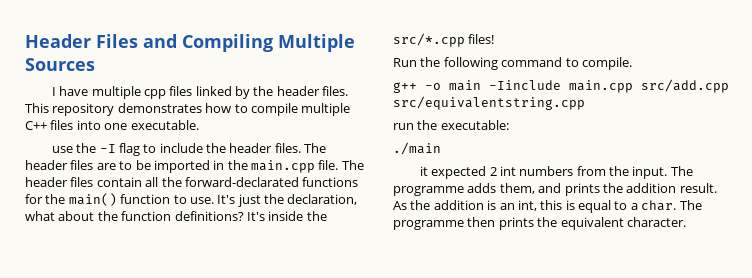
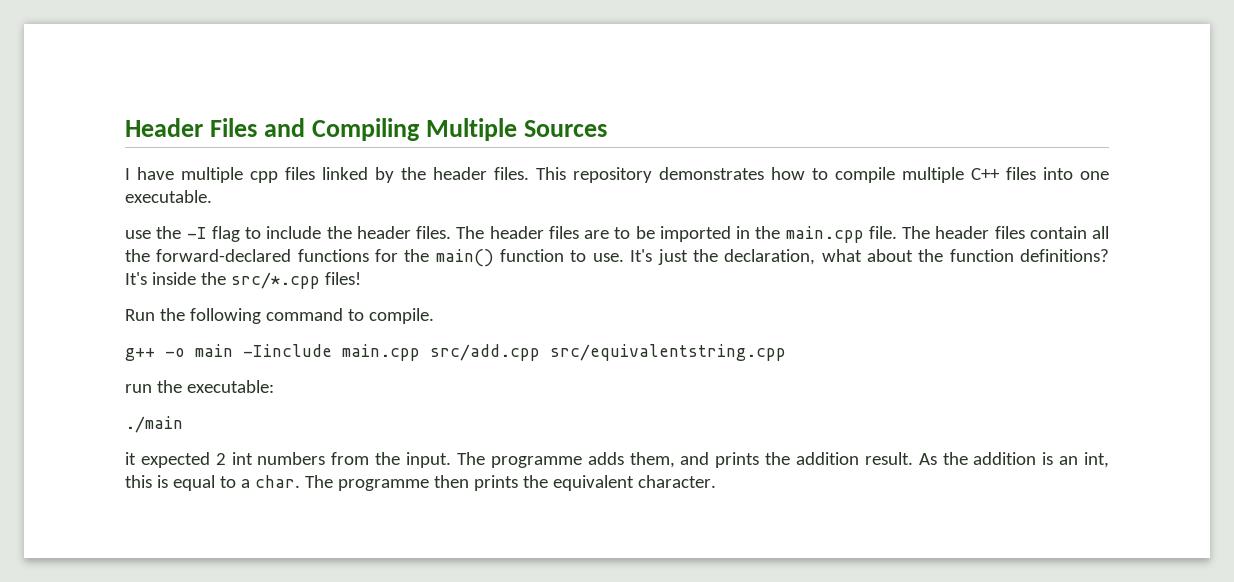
- The header files contain all the forward-declarated functions for the main() function to use.
+ The header files contain all the forward-declared functions for the main() function to use.

